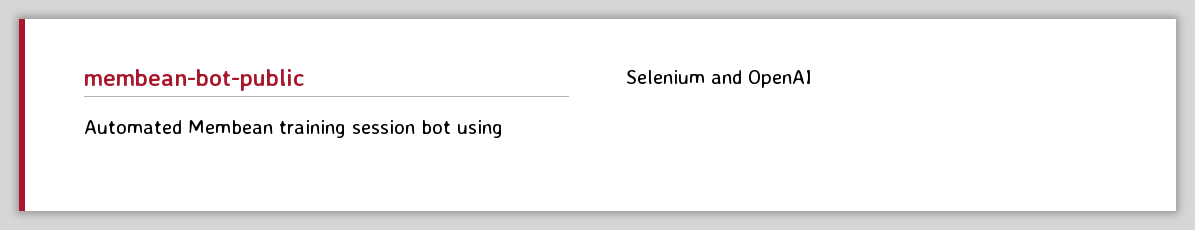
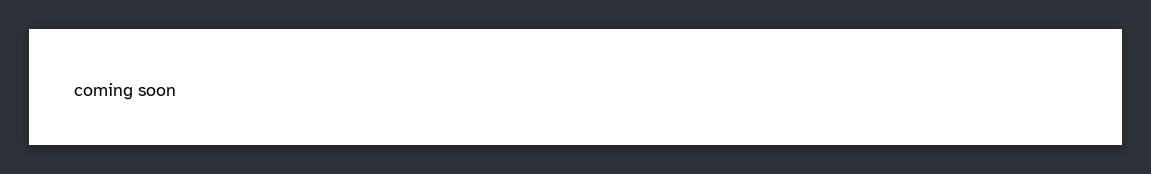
- membean-bot-public
- Automated Membean training session bot using Selenium and OpenAI
+ coming soon

